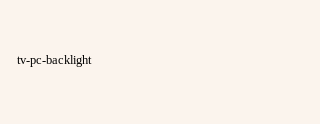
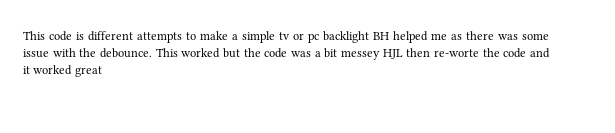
- tv-pc-backlight
+ This code is different attempts to make a simple tv or pc backlight BH helped me as there was some issue with the debounce. This worked but the code was a bit messey HJL then re-worte the code and it worked great

